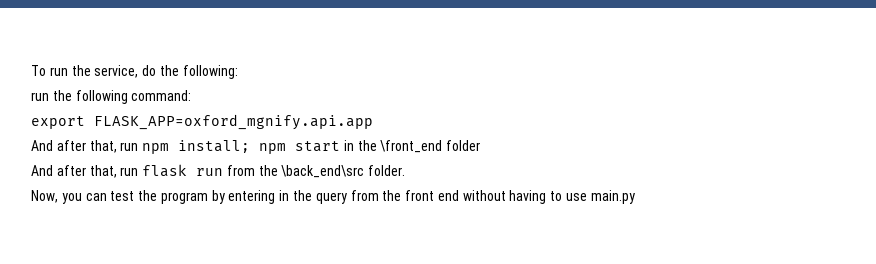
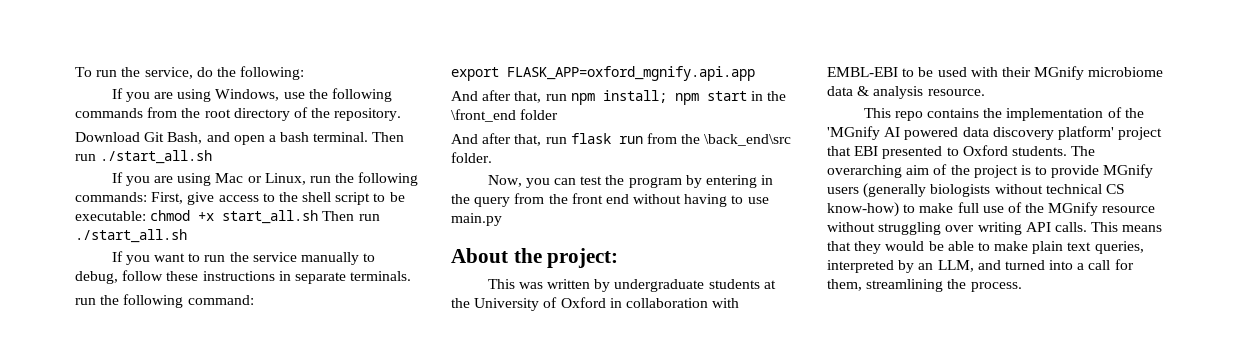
+ If you are using Windows, use the following commands from the root directory of the repository.
+ Download Git Bash, and open a bash terminal. Then run ./start_all.sh
+ If you are using Mac or Linux, run the following commands: First, give access to the shell script to be executable: chmod +x start_all.sh Then run ./start_all.sh
+ If you want to run the service manually to debug, follow these instructions in separate terminals.
+ About the project:
+ This was written by undergraduate students at the University of Oxford in collaboration with EMBL-EBI to be used with their MGnify microbiome data & analysis resource.
+ This repo contains the implementation of the 'MGnify AI powered data discovery platform' project that EBI presented to Oxford students. The overarching aim of the project is to provide MGnify users (generally biologists without technical CS know-how) to make full use of the MGnify resource without struggling over writing API calls. This means that they would be able to make plain text queries, interpreted by an LLM, and turned into a call for them, streamlining the process.

